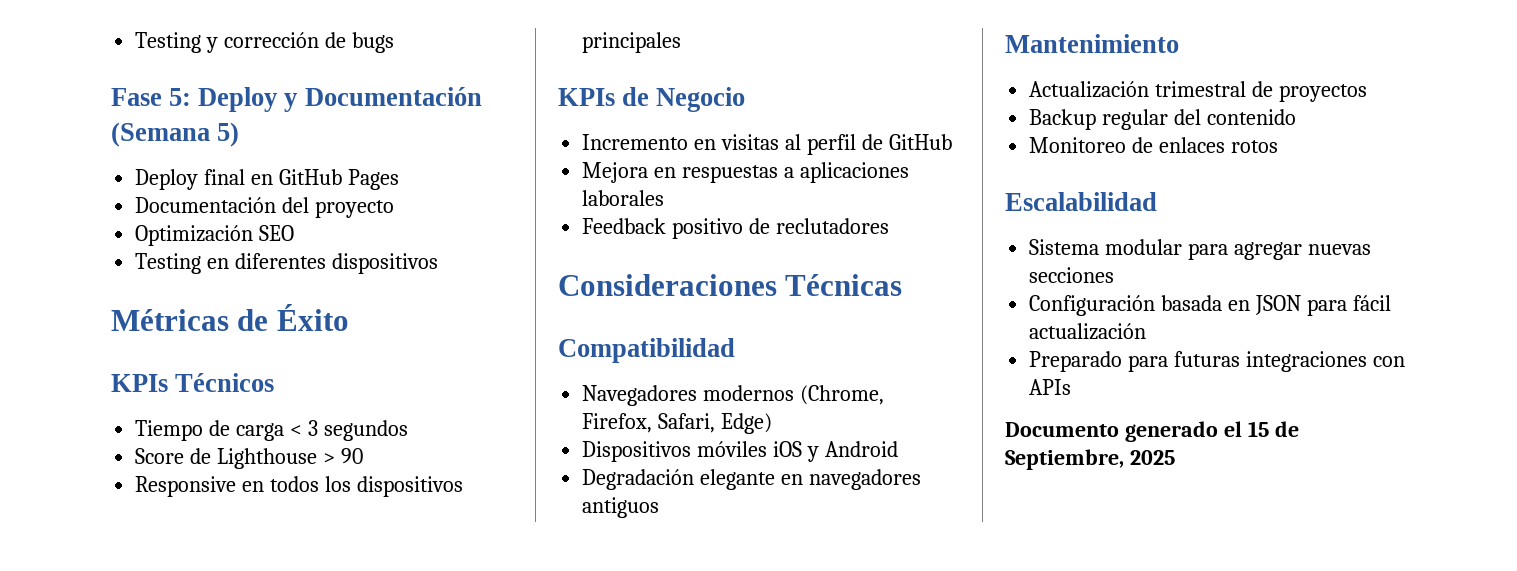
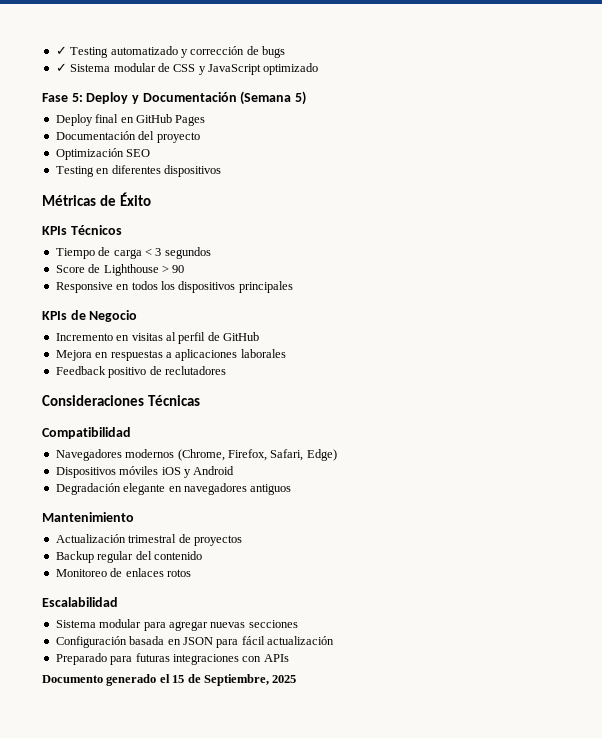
- Testing y corrección de bugs
+ ✓ Testing automatizado y corrección de bugs
+ ✓ Sistema modular de CSS y JavaScript optimizado

